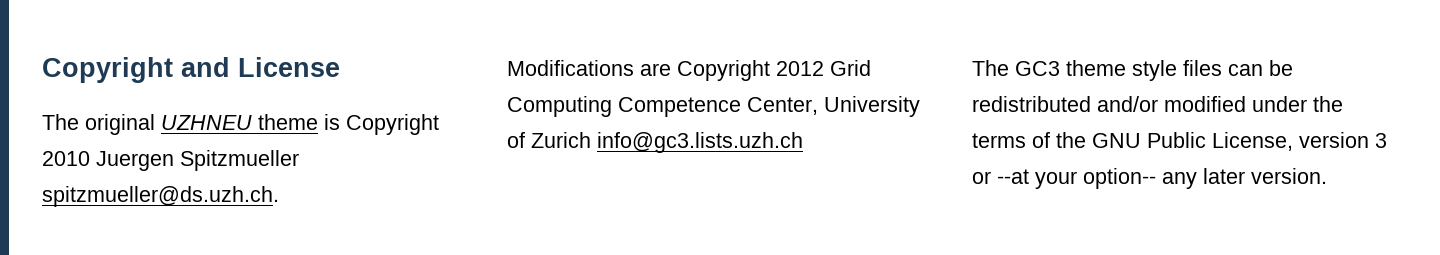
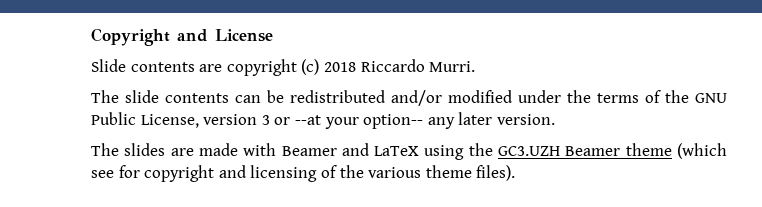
- The original UZHNEU theme is Copyright 2010 Juergen Spitzmueller spitzmueller@ds.uzh.ch.
- Modifications are Copyright 2012 Grid Computing Competence Center, University of Zurich info@gc3.lists.uzh.ch
- The GC3 theme style files can be redistributed and/or modified under the terms of the GNU Public License, version 3 or --at your option-- any later version.
+ Slide contents are copyright (c) 2018 Riccardo Murri.
+ The slide contents can be redistributed and/or modified under the terms of the GNU Public License, version 3 or --at your option-- any later version.
+ The slides are made with Beamer and LaTeX using the GC3.UZH Beamer theme (which see for copyright and licensing of the various theme files).

